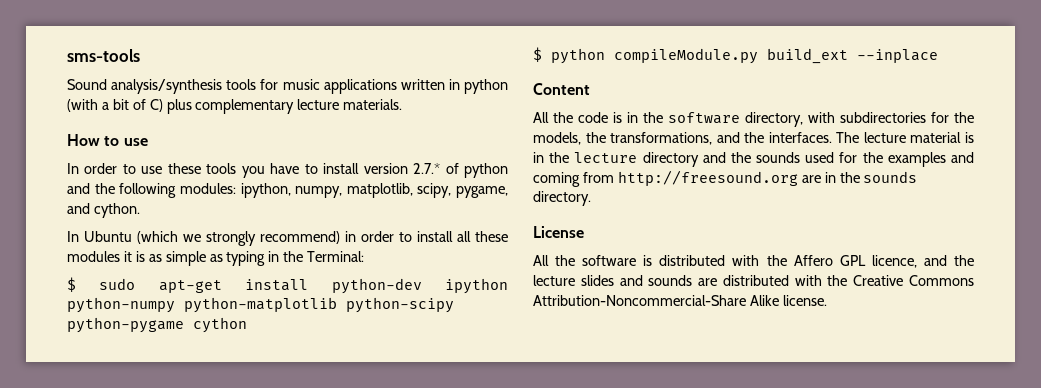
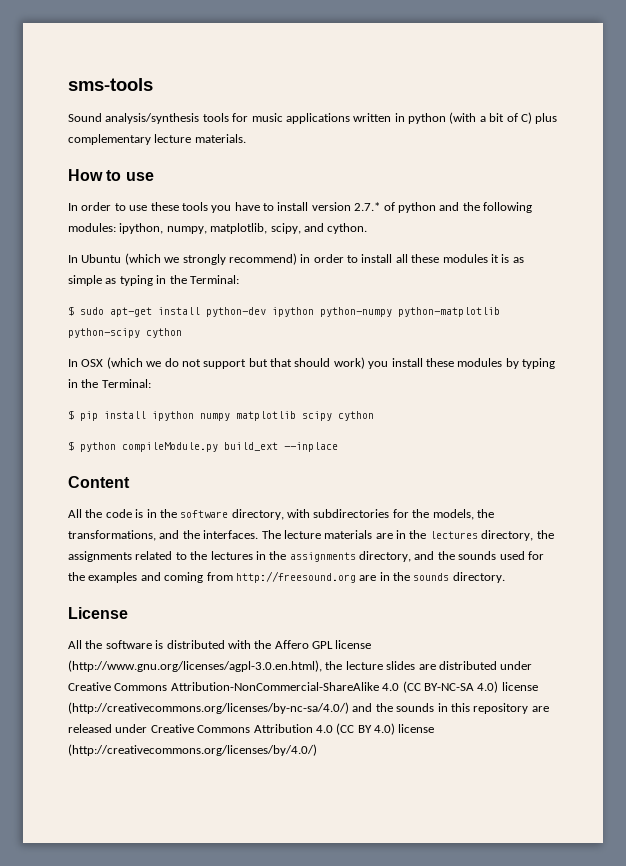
- In order to use these tools you have to install version 2.7.* of python and the following modules: ipython, numpy, matplotlib, scipy, pygame, and cython.
+ In order to use these tools you have to install version 2.7.* of python and the following modules: ipython, numpy, matplotlib, scipy, and cython.
- $ sudo apt-get install python-dev ipython python-numpy python-matplotlib python-scipy python-pygame cython
+ $ sudo apt-get install python-dev ipython python-numpy python-matplotlib python-scipy cython
+ In OSX (which we do not support but that should work) you install these modules by typing in the Terminal:
+ $ pip install ipython numpy matplotlib scipy cython
- The lecture material is in the lecture directory and the sounds used for the examples and coming from http://freesound.org are in the sounds directory.
+ The lecture materials are in the lectures directory, the assignments related to the lectures in the assignments directory, and the sounds used for the examples and coming from http://freesound.org are in the sounds directory.
- All the software is distributed with the Affero GPL licence, and the lecture slides and sounds are distributed with the Creative Commons Attribution-Noncommercial-Share Alike license.
+ All the software is distributed with the Affero GPL license (http://www.gnu.org/licenses/agpl-3.0.en.html), the lecture slides are distributed under Creative Commons Attribution-NonCommercial-ShareAlike 4.0 (CC BY-NC-SA 4.0) license (http://creativecommons.org/licenses/by-nc-sa/4.0/) and the sounds in this repository are released under Creative Commons Attribution 4.0 (CC BY 4.0) license (http://creativecommons.org/licenses/by/4.0/)

